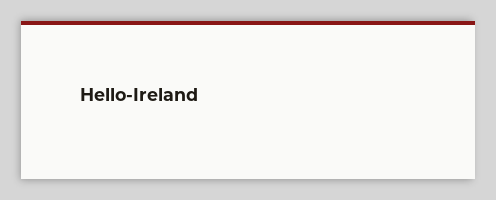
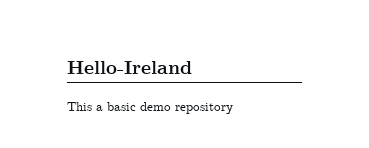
+ This a basic demo repository

